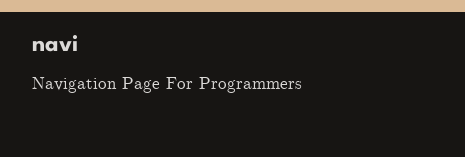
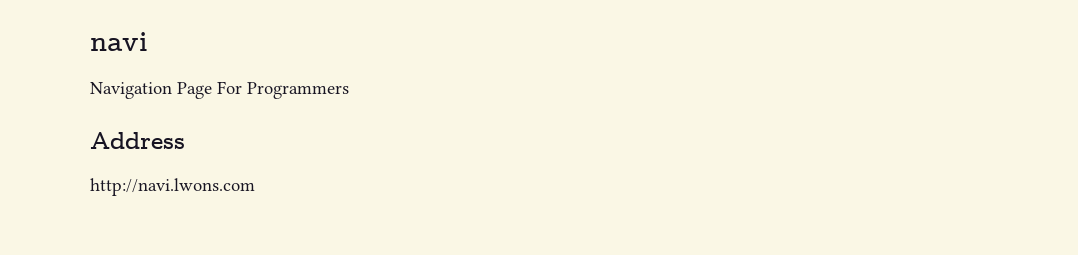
+ Address
+ http://navi.lwons.com

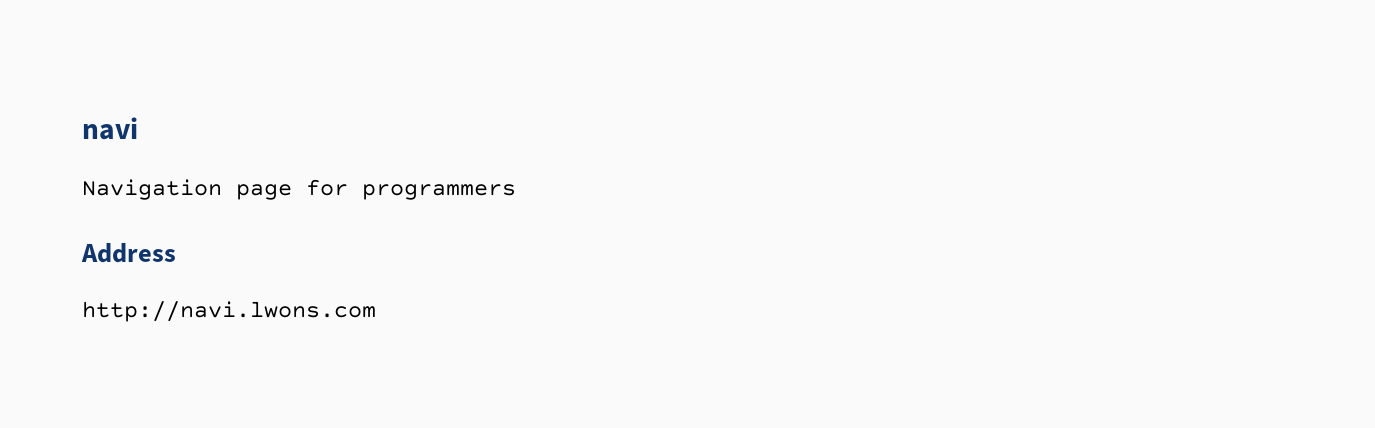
- Navigation Page For Programmers
+ Navigation page for programmers

